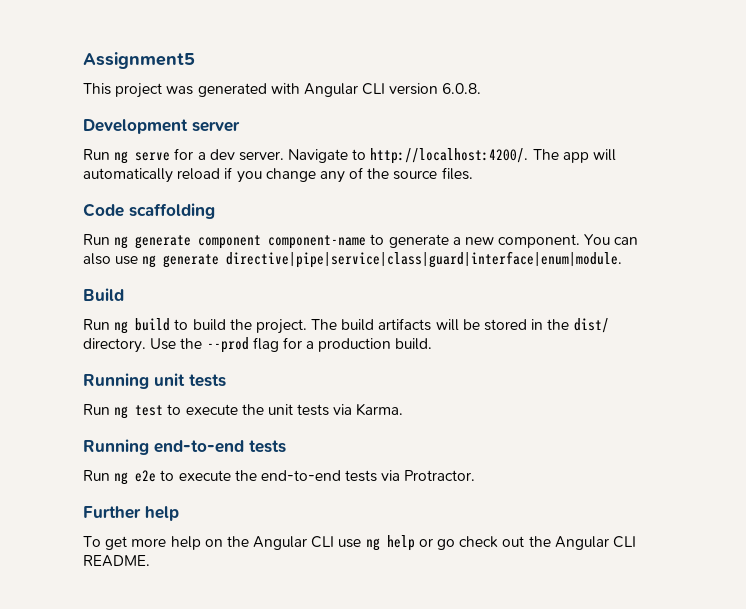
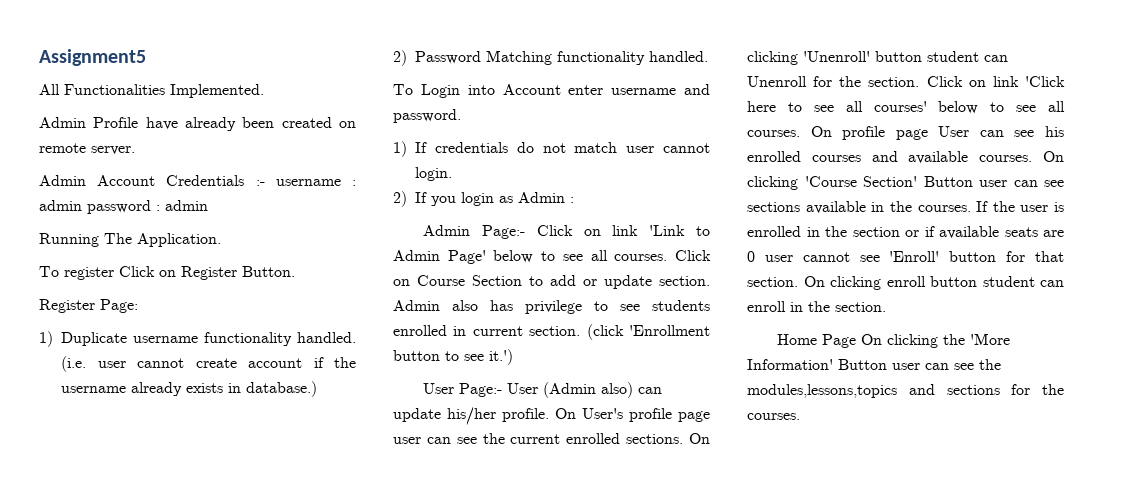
- This project was generated with Angular CLI version 6.0.8.
- Development server
- Run ng serve for a dev server. Navigate to http://localhost:4200/. The app will automatically reload if you change any of the source files.
- Code scaffolding
- Run ng generate component component-name to generate a new component. You can also use ng generate directive|pipe|service|class|guard|interface|enum|module.
- Build
- Run ng build to build the project. The build artifacts will be stored in the dist/ directory. Use the --prod flag for a production build.
- Running unit tests
- Run ng test to execute the unit tests via Karma.
- Running end-to-end tests
- Run ng e2e to execute the end-to-end tests via Protractor.
- Further help
- To get more help on the Angular CLI use ng help or go check out the Angular CLI README.
+ All Functionalities Implemented.
+ Admin Profile have already been created on remote server.
+ Admin Account Credentials :- username : admin password : admin
+ Running The Application.
+ To register Click on Register Button.
+ Register Page:
+ 1) Duplicate username functionality handled. (i.e. user cannot create account if the username already exists in database.)
+ 2) Password Matching functionality handled.
+ To Login into Account enter username and password.
+ 1) If credentials do not match user cannot login.
+ 2) If you login as Admin :
+ Admin Page:- Click on link 'Link to Admin Page' below to see all courses. Click on Course Section to add or update section. Admin also has privilege to see students enrolled in current section. (click 'Enrollment button to see it.')
+ User Page:- User (Admin also) can update his/her profile. On User's profile page user can see the current enrolled sections. On clicking 'Unenroll' button student can Unenroll for the section. Click on link 'Click here to see all courses' below to see all courses. On profile page User can see his enrolled courses and available courses. On clicking 'Course Section' Button user can see sections available in the courses. If the user is enrolled in the section or if available seats are 0 user cannot see 'Enroll' button for that section. On clicking enroll button student can enroll in the section.
+ Home Page On clicking the 'More Information' Button user can see the modules,lessons,topics and sections for the courses.

